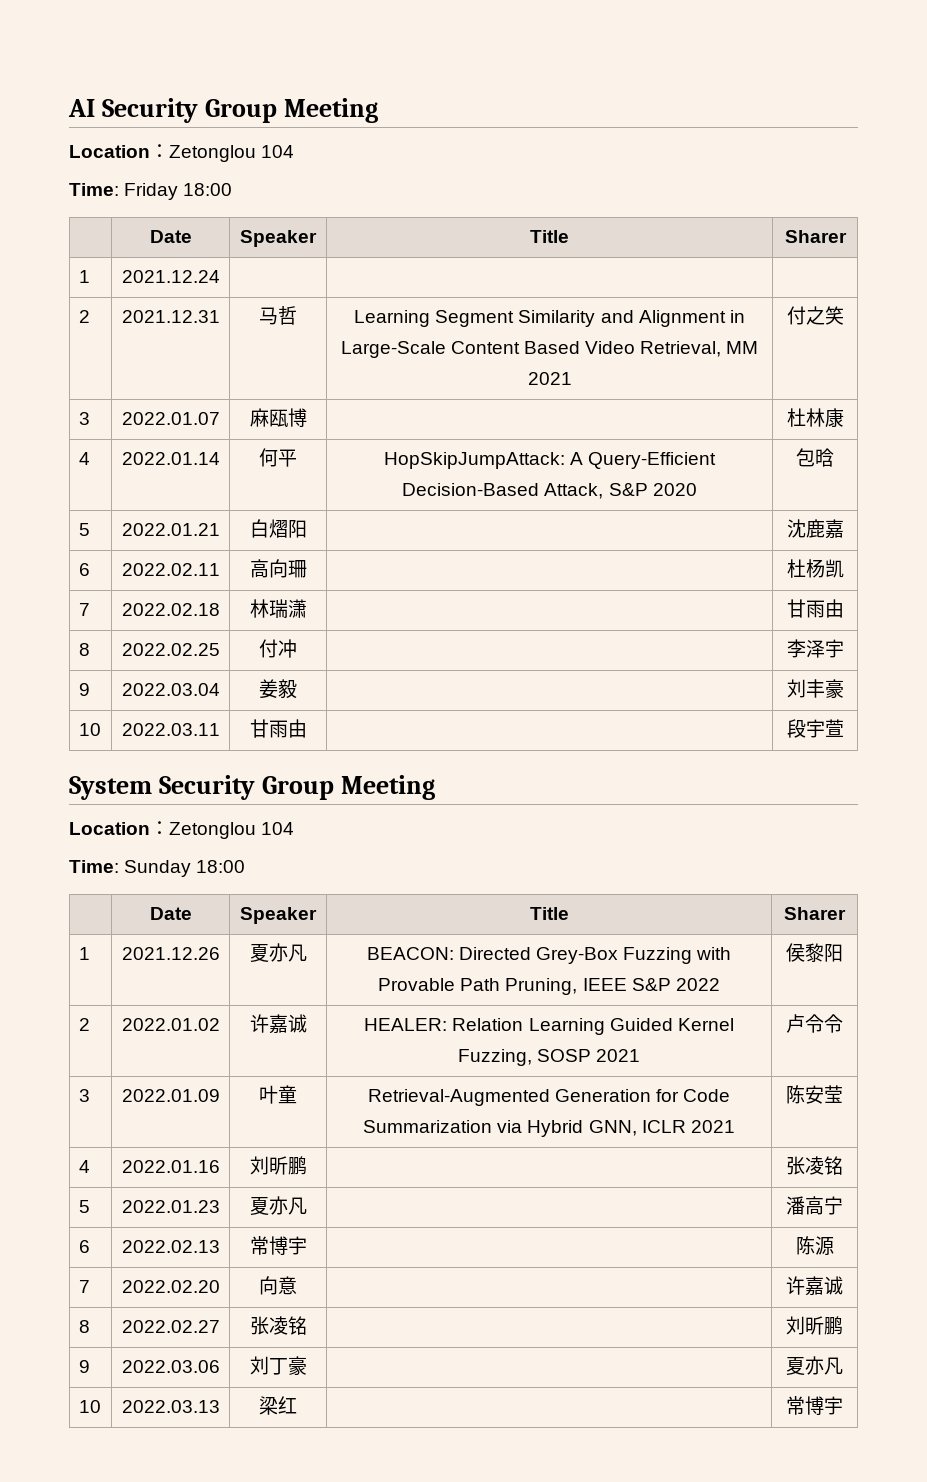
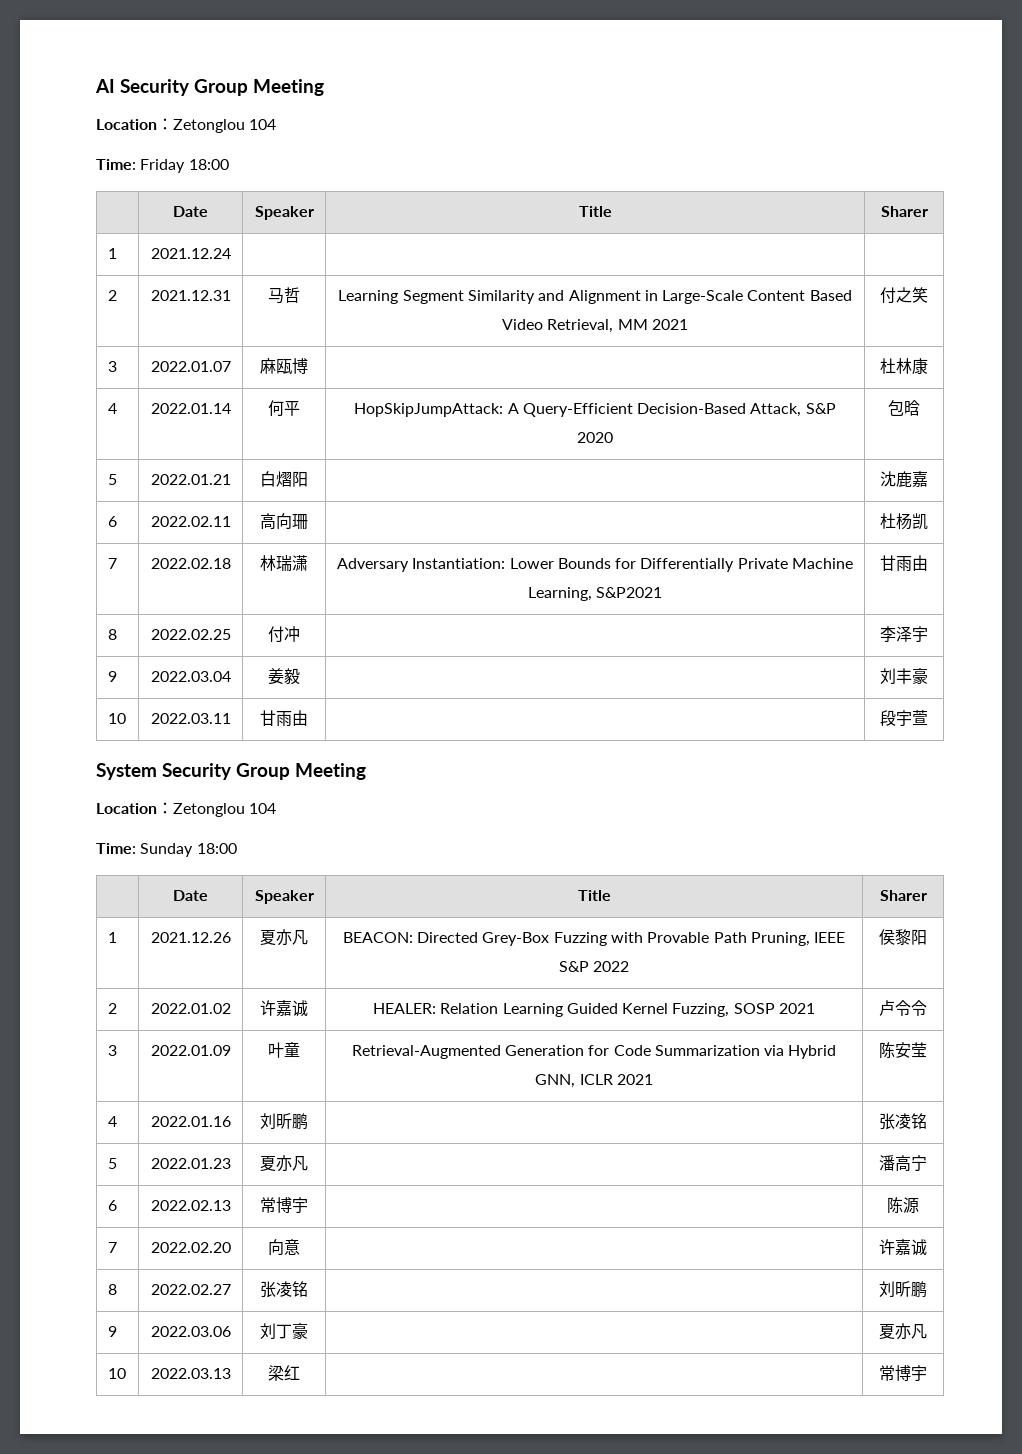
- 7 | 2022.02.18 | 林瑞潇 | | 甘雨由
+ 7 | 2022.02.18 | 林瑞潇 | Adversary Instantiation: Lower Bounds for Differentially Private Machine Learning, S&P2021 | 甘雨由

